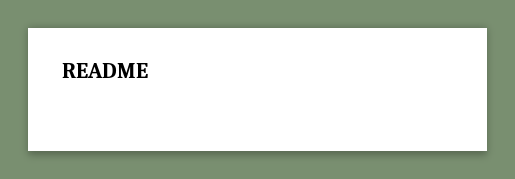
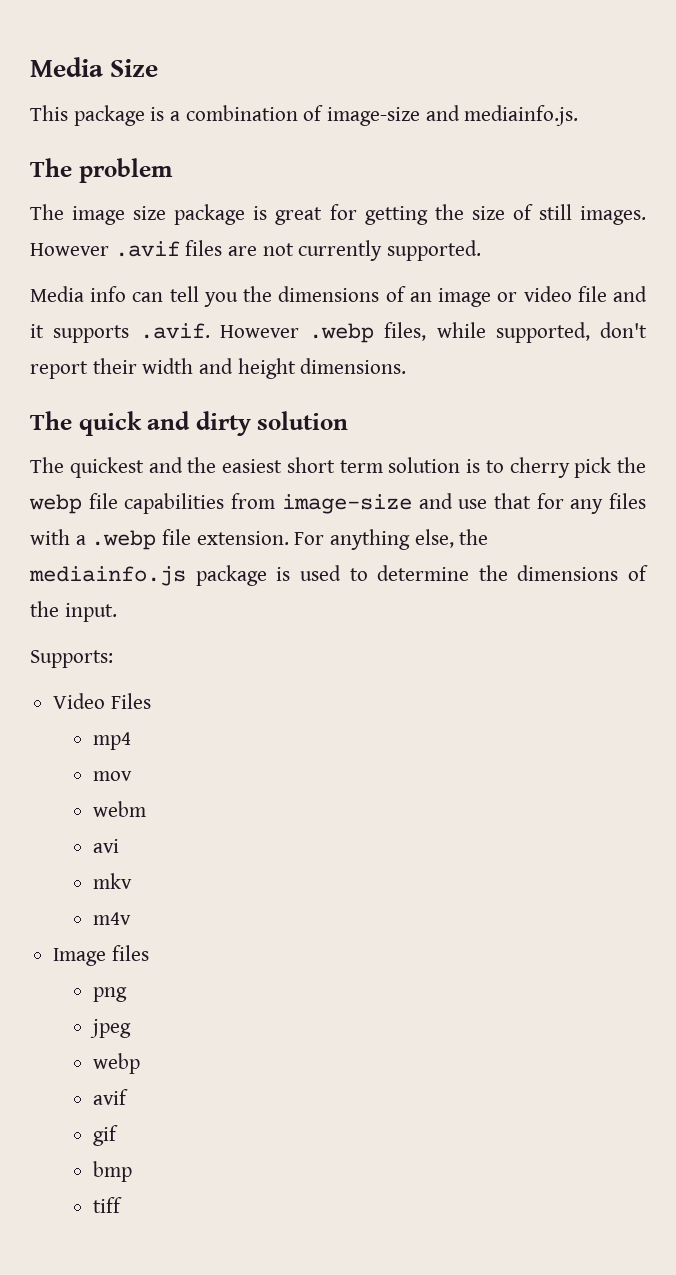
- README
+ Media Size
+ This package is a combination of image-size and mediainfo.js.
+ The problem
+ The image size package is great for getting the size of still images. However .avif files are not currently supported.
+ Media info can tell you the dimensions of an image or video file and it supports .avif. However .webp files, while supported, don't report their width and height dimensions.
+ The quick and dirty solution
+ The quickest and the easiest short term solution is to cherry pick the webp file capabilities from image-size and use that for any files with a .webp file extension. For anything else, the mediainfo.js package is used to determine the dimensions of the input.
+ Supports:
+ Video Files
+ mp4
+ mov
+ webm
+ avi
+ mkv
+ m4v
+ Image files
+ png
+ jpeg
+ webp
+ avif
+ gif
+ bmp
+ tiff

